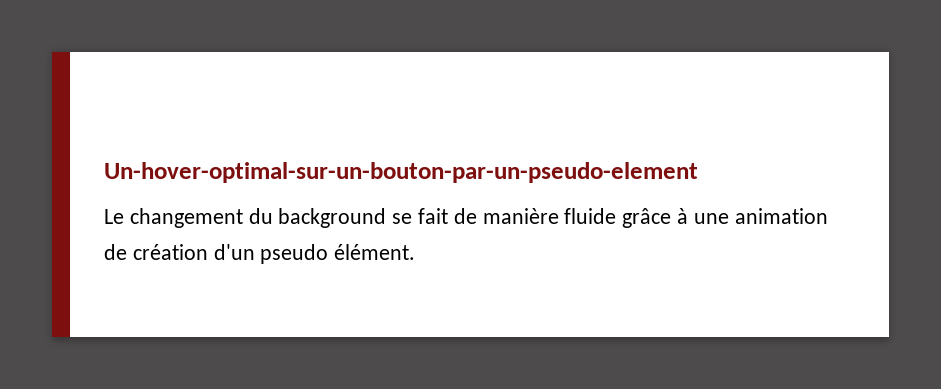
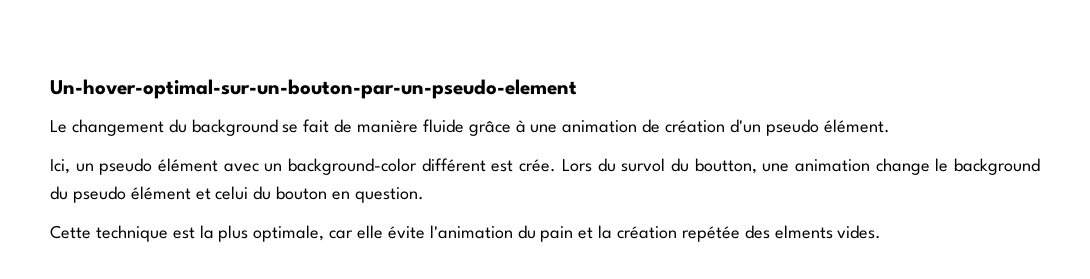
+ Ici, un pseudo élément avec un background-color différent est crée. Lors du survol du boutton, une animation change le background du pseudo élément et celui du bouton en question.
+ Cette technique est la plus optimale, car elle évite l'animation du pain et la création repétée des elments vides.

